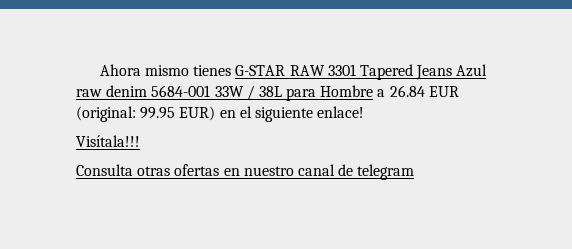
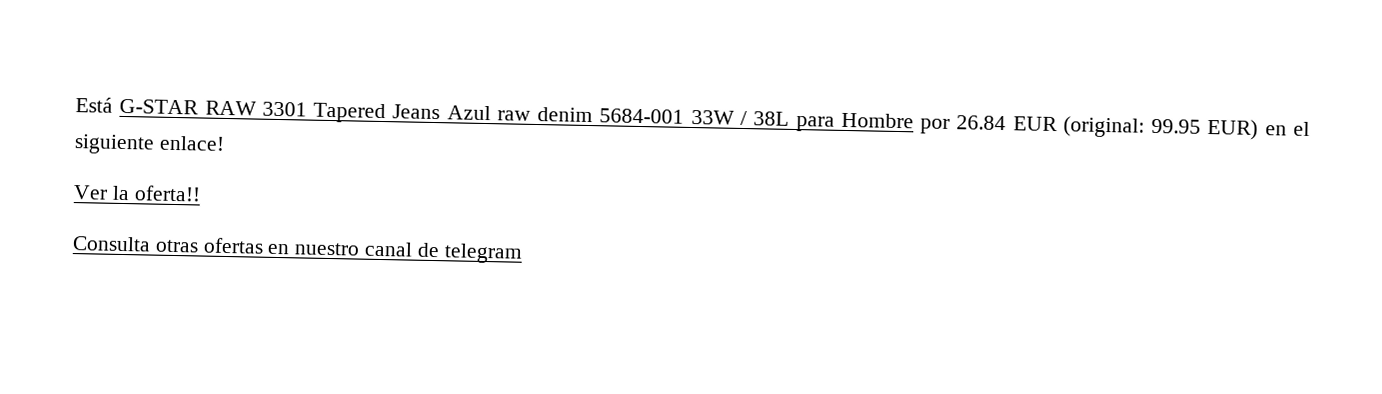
- Ahora mismo tienes G-STAR RAW 3301 Tapered Jeans Azul raw denim 5684-001 33W / 38L para Hombre a 26.84 EUR (original: 99.95 EUR) en el siguiente enlace!
+ Está G-STAR RAW 3301 Tapered Jeans Azul raw denim 5684-001 33W / 38L para Hombre por 26.84 EUR (original: 99.95 EUR) en el siguiente enlace!
- Visítala!!!
+ Ver la oferta!!

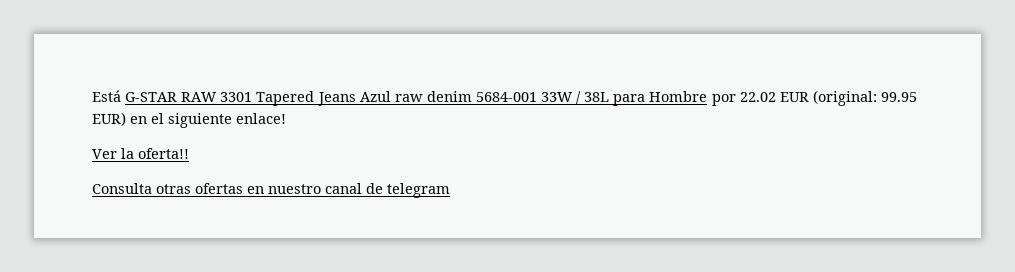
- Está G-STAR RAW 3301 Tapered Jeans Azul raw denim 5684-001 33W / 38L para Hombre por 26.84 EUR (original: 99.95 EUR) en el siguiente enlace!
+ Está G-STAR RAW 3301 Tapered Jeans Azul raw denim 5684-001 33W / 38L para Hombre por 22.02 EUR (original: 99.95 EUR) en el siguiente enlace!

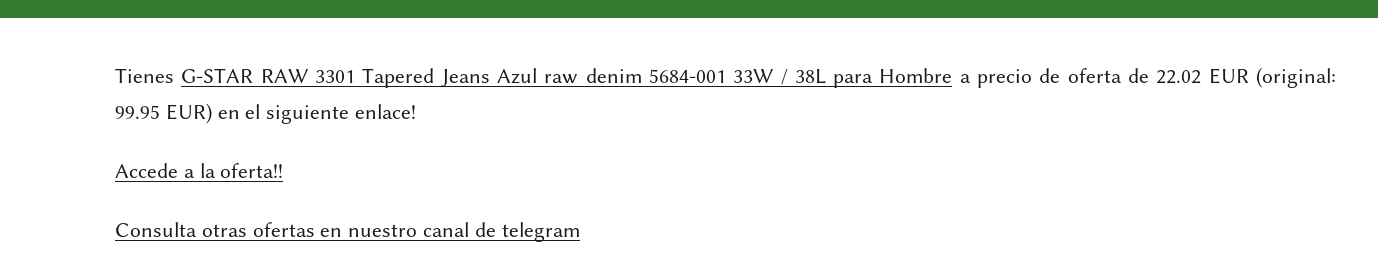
- Está G-STAR RAW 3301 Tapered Jeans Azul raw denim 5684-001 33W / 38L para Hombre por 22.02 EUR (original: 99.95 EUR) en el siguiente enlace!
+ Tienes G-STAR RAW 3301 Tapered Jeans Azul raw denim 5684-001 33W / 38L para Hombre a precio de oferta de 22.02 EUR (original: 99.95 EUR) en el siguiente enlace!
- Ver la oferta!!
+ Accede a la oferta!!

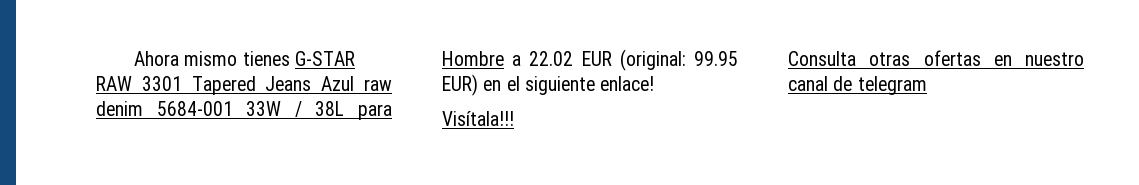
- Tienes G-STAR RAW 3301 Tapered Jeans Azul raw denim 5684-001 33W / 38L para Hombre a precio de oferta de 22.02 EUR (original: 99.95 EUR) en el siguiente enlace!
+ Ahora mismo tienes G-STAR RAW 3301 Tapered Jeans Azul raw denim 5684-001 33W / 38L para Hombre a 22.02 EUR (original: 99.95 EUR) en el siguiente enlace!
- Accede a la oferta!!
+ Visítala!!!

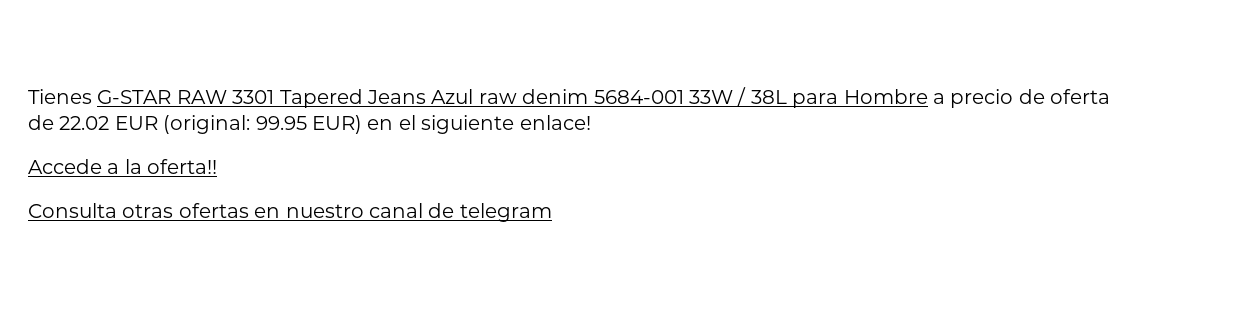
- Ahora mismo tienes G-STAR RAW 3301 Tapered Jeans Azul raw denim 5684-001 33W / 38L para Hombre a 22.02 EUR (original: 99.95 EUR) en el siguiente enlace!
+ Tienes G-STAR RAW 3301 Tapered Jeans Azul raw denim 5684-001 33W / 38L para Hombre a precio de oferta de 22.02 EUR (original: 99.95 EUR) en el siguiente enlace!
- Visítala!!!
+ Accede a la oferta!!

